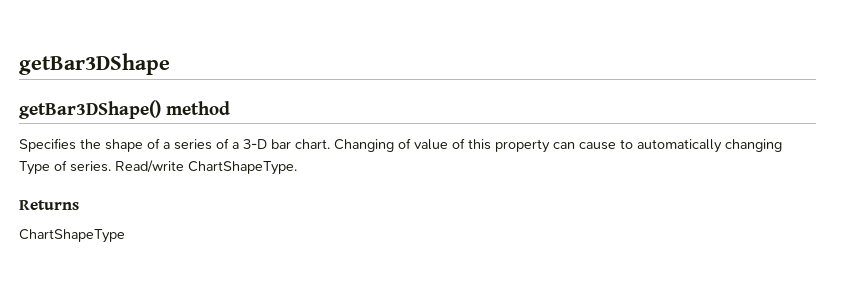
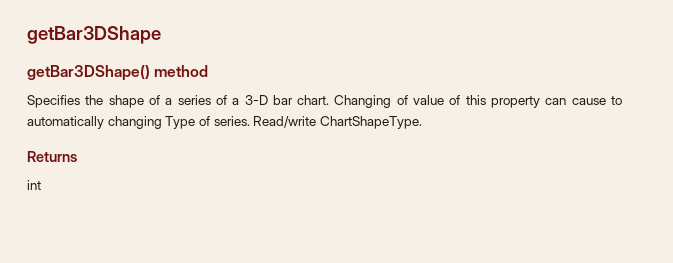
- ChartShapeType
+ int

